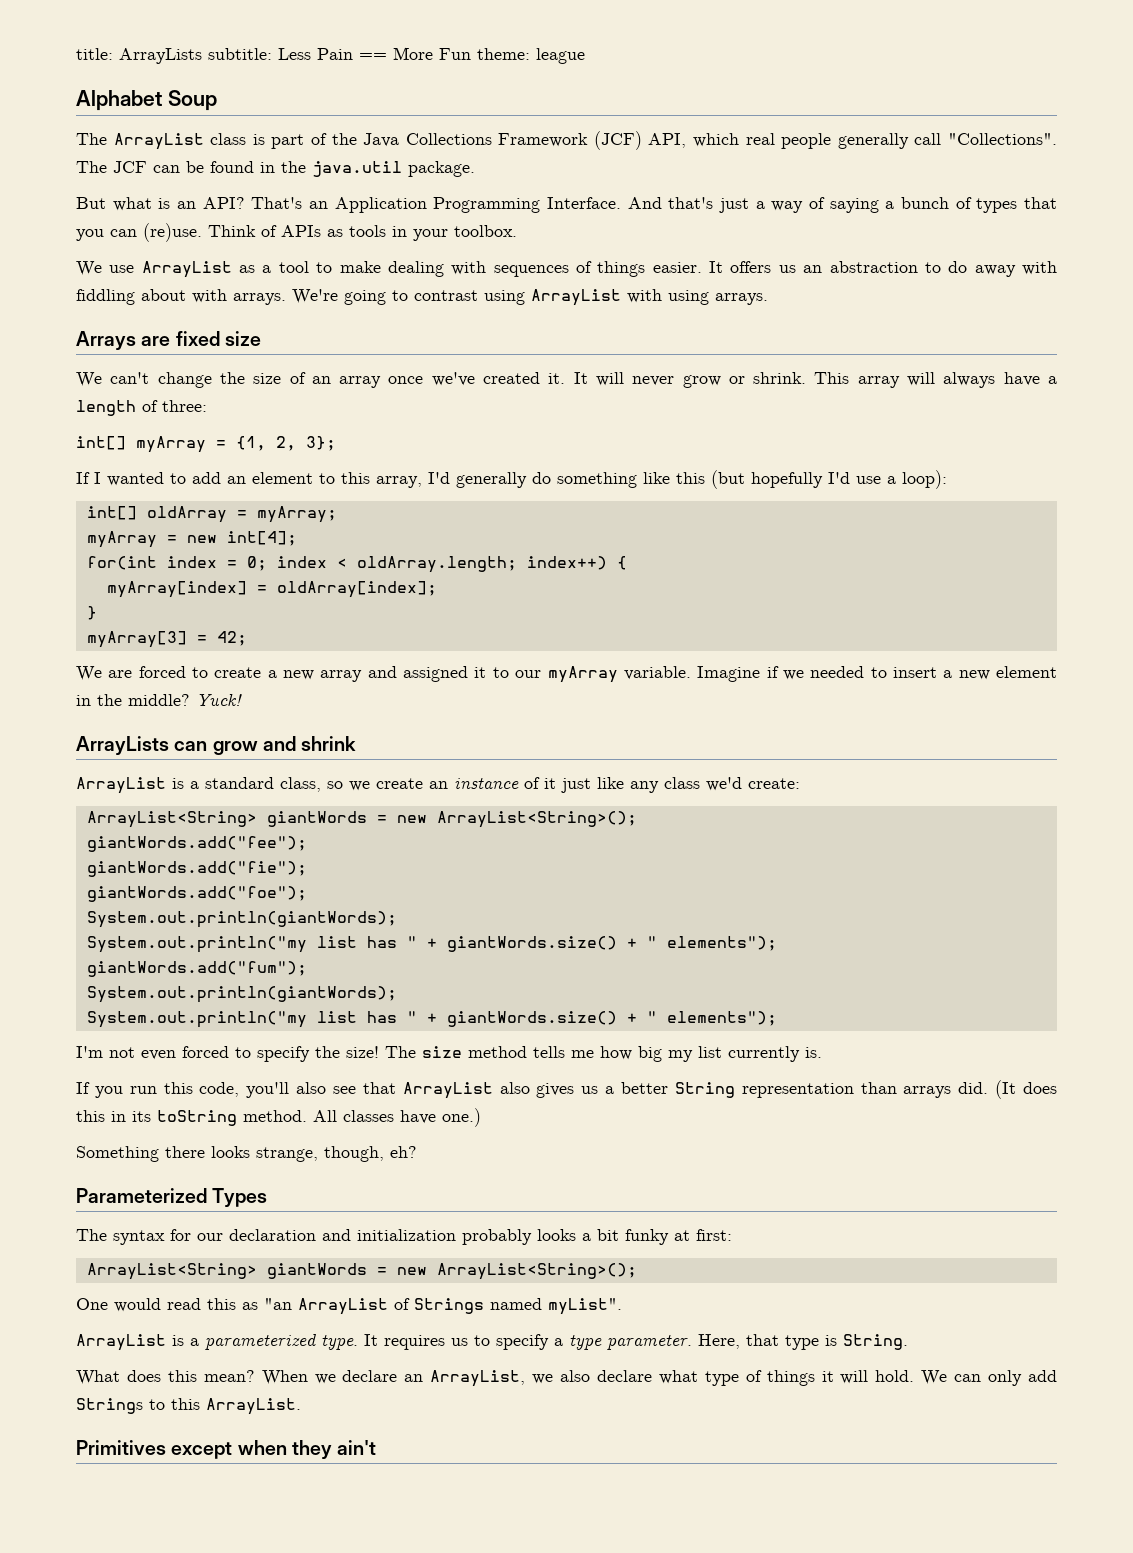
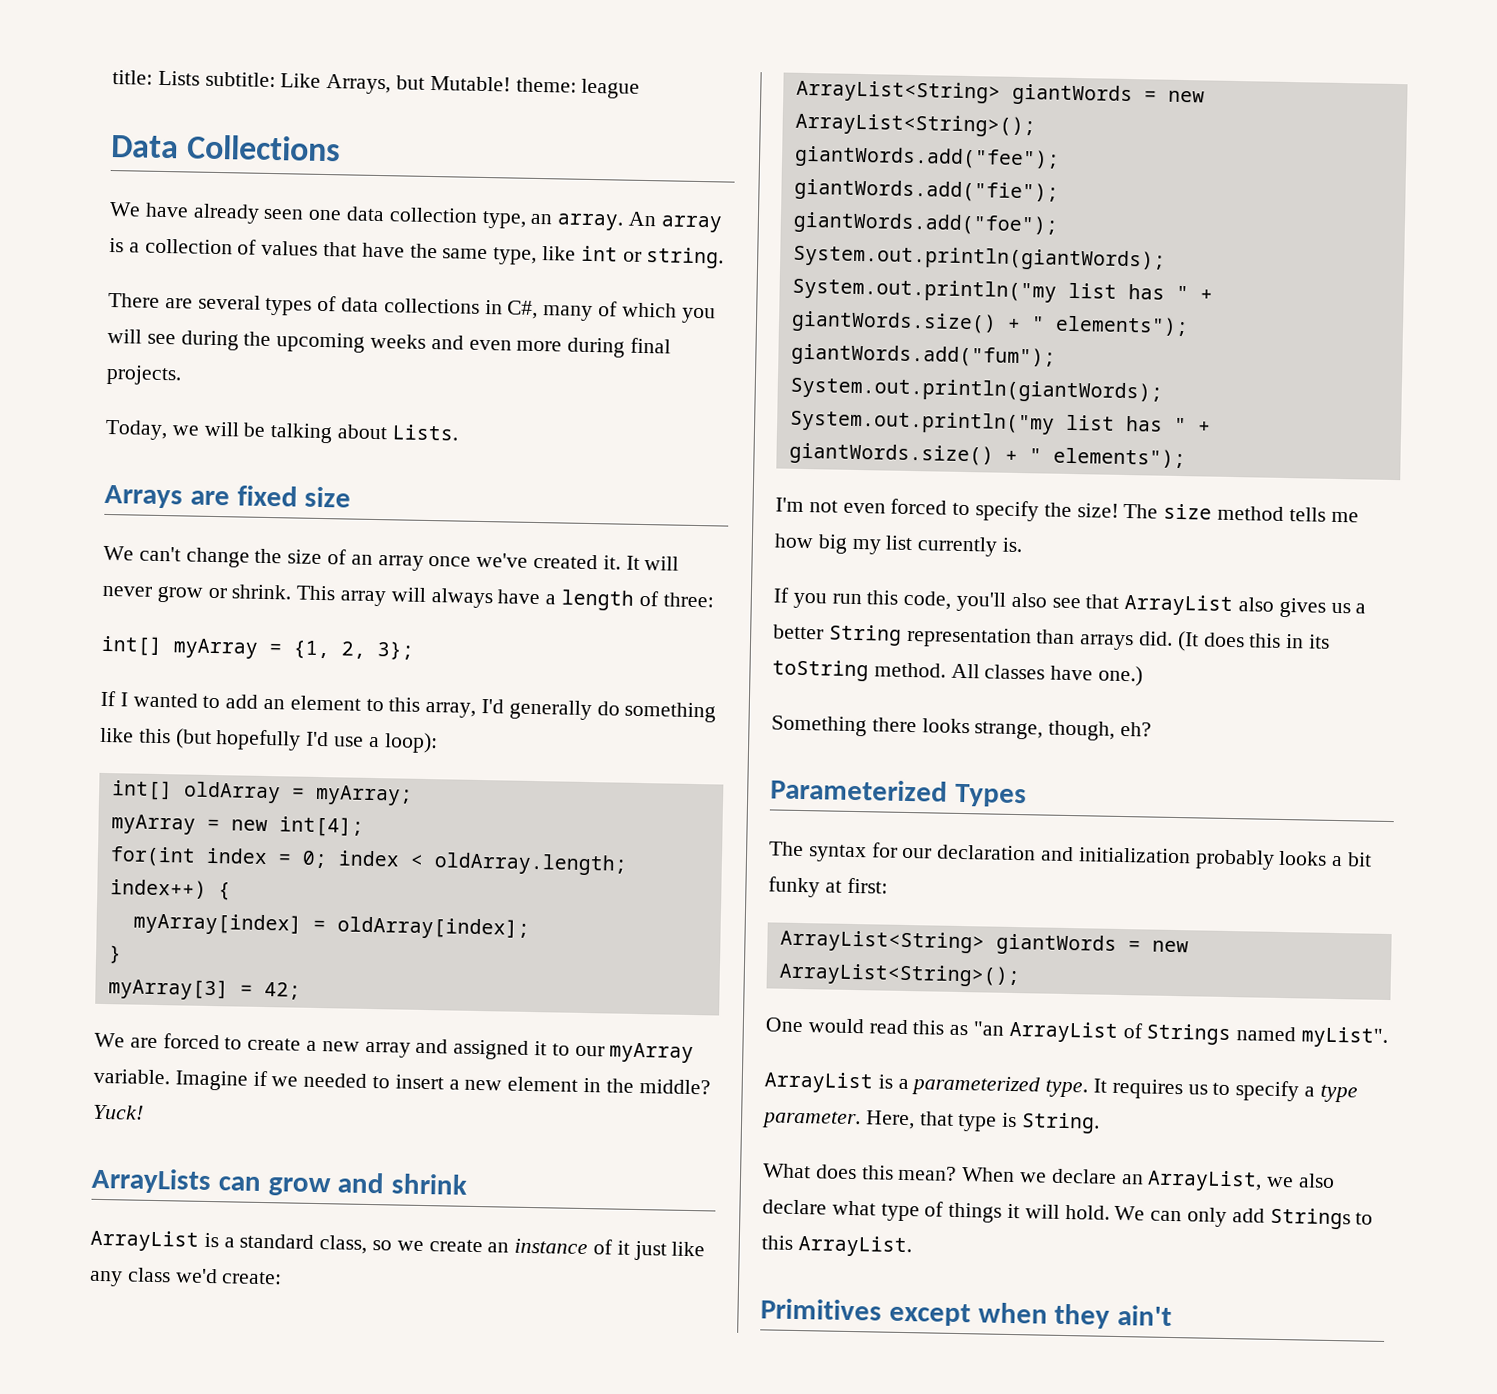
- title: ArrayLists subtitle: Less Pain == More Fun theme: league
- Alphabet Soup
- The ArrayList class is part of the Java Collections Framework (JCF) API, which real people generally call "Collections". The JCF can be found in the java.util package.
- But what is an API? That's an Application Programming Interface. And that's just a way of saying a bunch of types that you can (re)use. Think of APIs as tools in your toolbox.
- We use ArrayList as a tool to make dealing with sequences of things easier. It offers us an abstraction to do away with fiddling about with arrays. We're going to contrast using ArrayList with using arrays.
+ title: Lists subtitle: Like Arrays, but Mutable! theme: league
+ Data Collections
+ We have already seen one data collection type, an array. An array is a collection of values that have the same type, like int or string.
+ There are several types of data collections in C#, many of which you will see during the upcoming weeks and even more during final projects.
+ Today, we will be talking about Lists.

